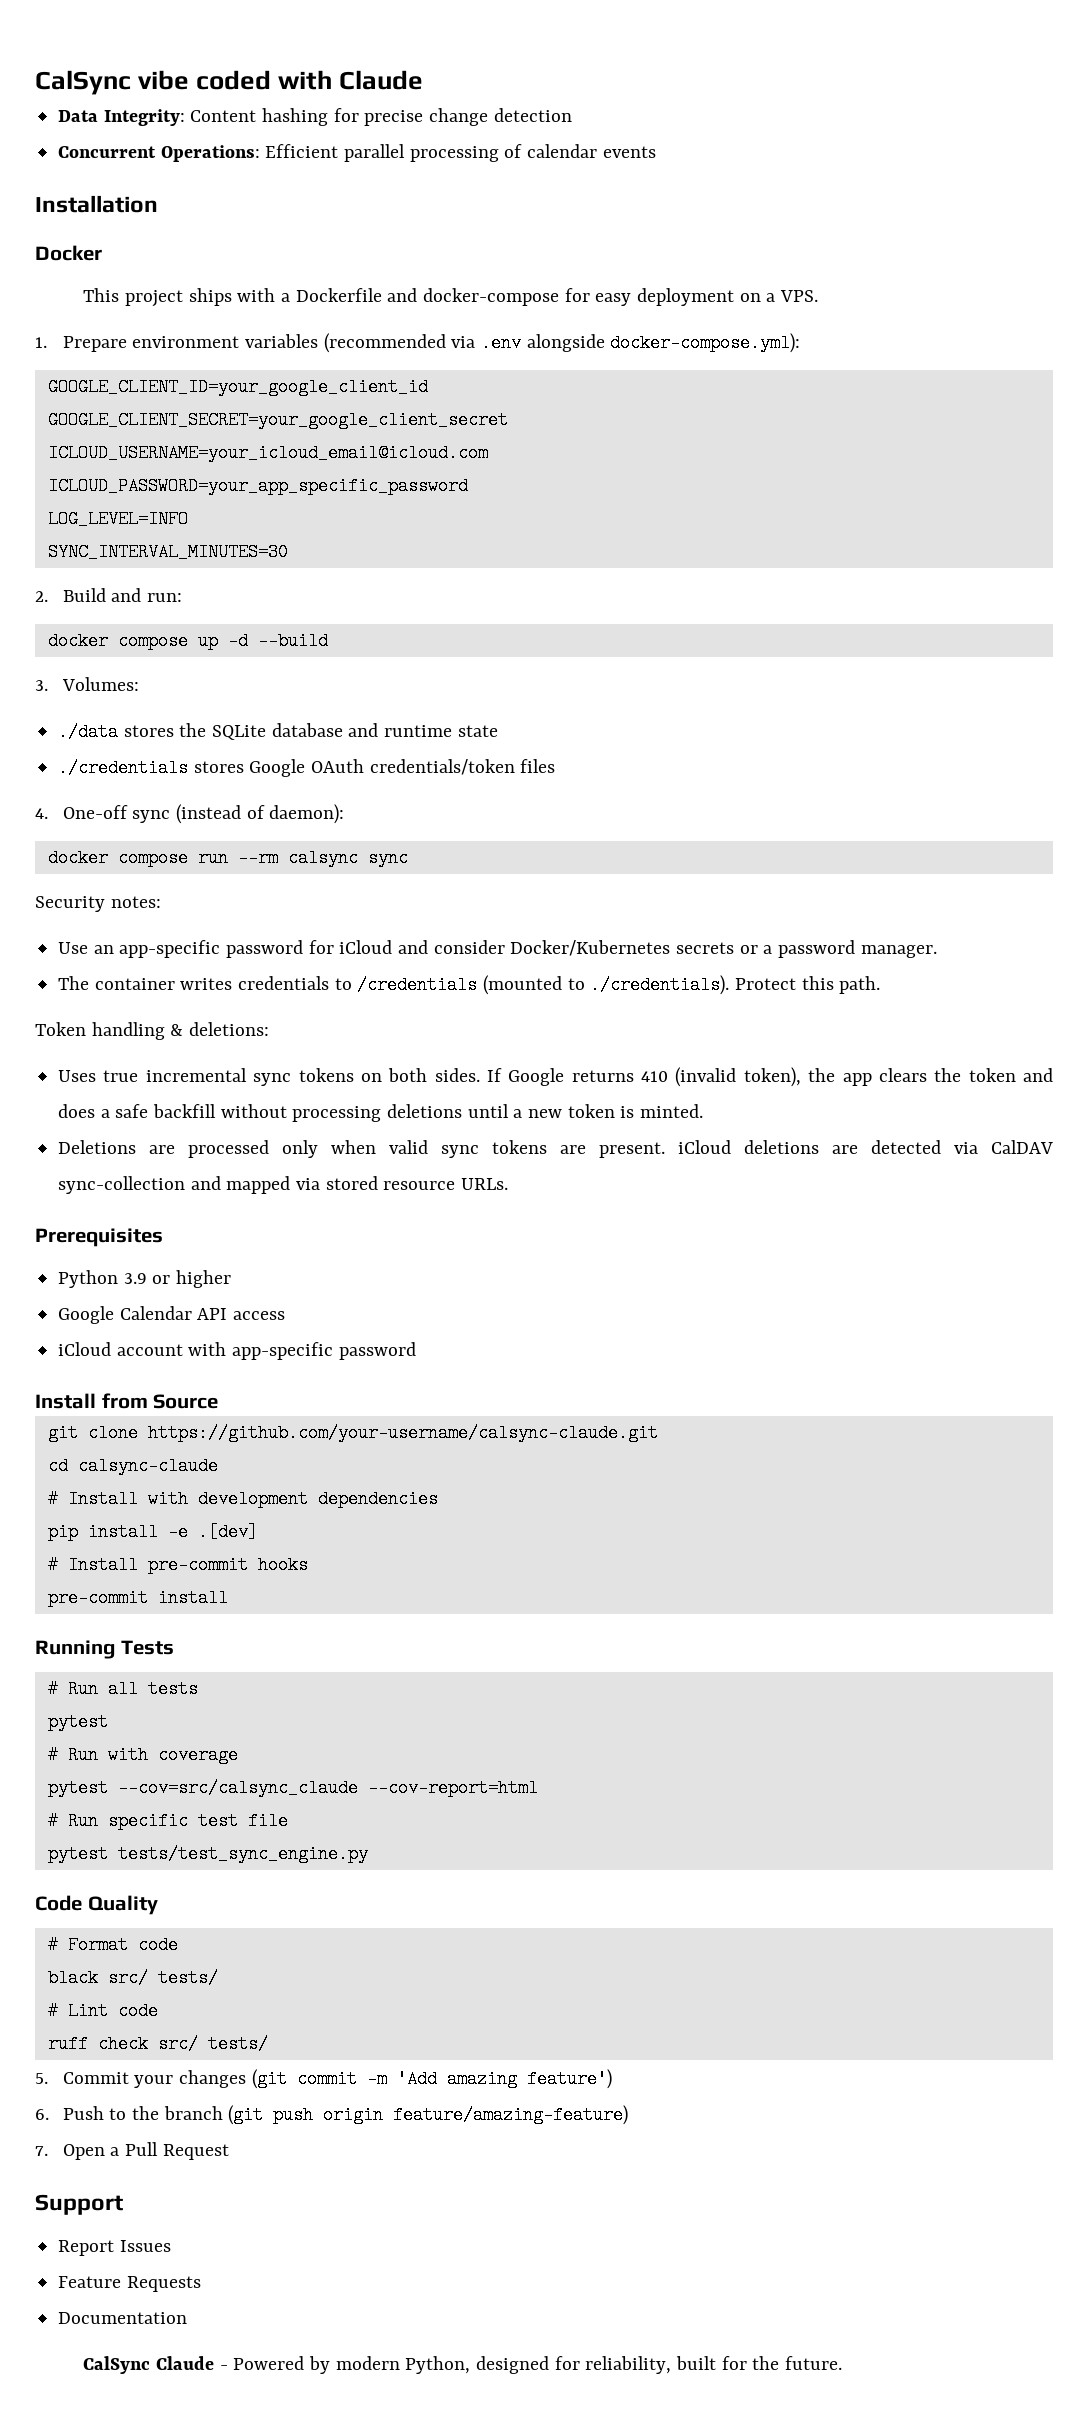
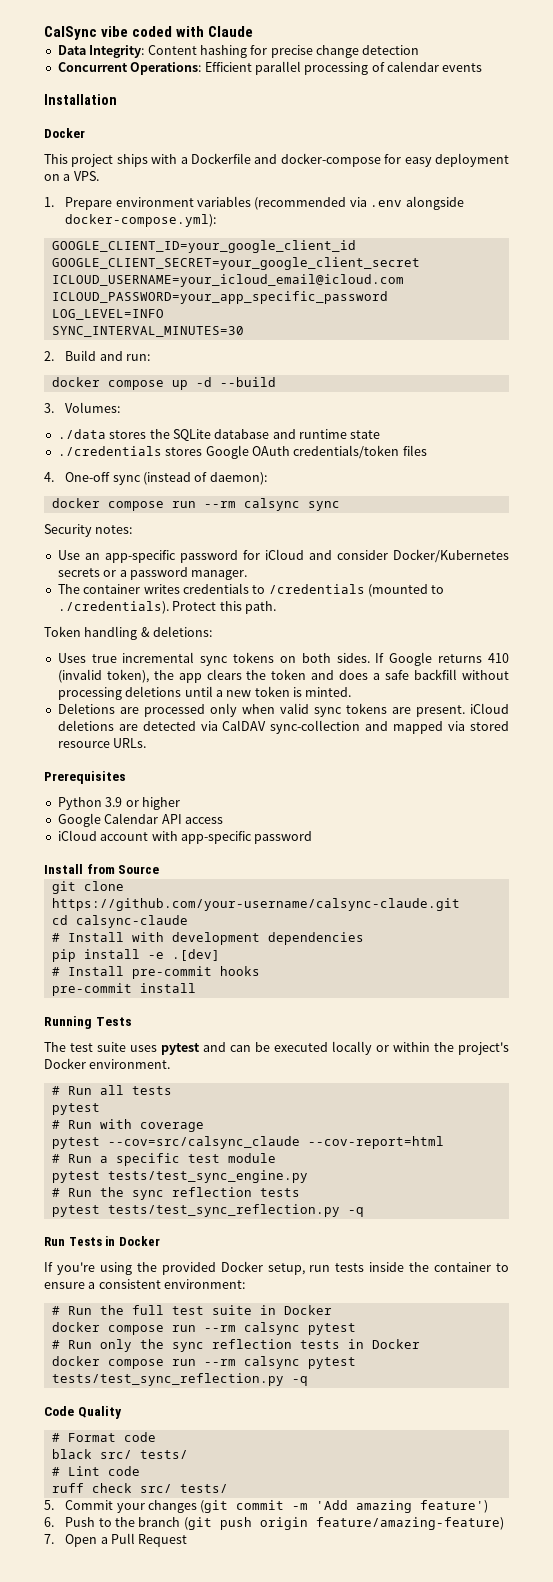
+ The test suite uses pytest and can be executed locally or within the project's Docker environment.
- # Run specific test file
+ # Run a specific test module
+ # Run the sync reflection tests
+ pytest tests/test_sync_reflection.py -q
+ Run Tests in Docker
+ If you're using the provided Docker setup, run tests inside the container to ensure a consistent environment:
+ # Run the full test suite in Docker
+ docker compose run --rm calsync pytest
+ # Run only the sync reflection tests in Docker
+ docker compose run --rm calsync pytest tests/test_sync_reflection.py -q
- Support
- Report Issues
- Feature Requests
- Documentation
- CalSync Claude - Powered by modern Python, designed for reliability, built for the future.

